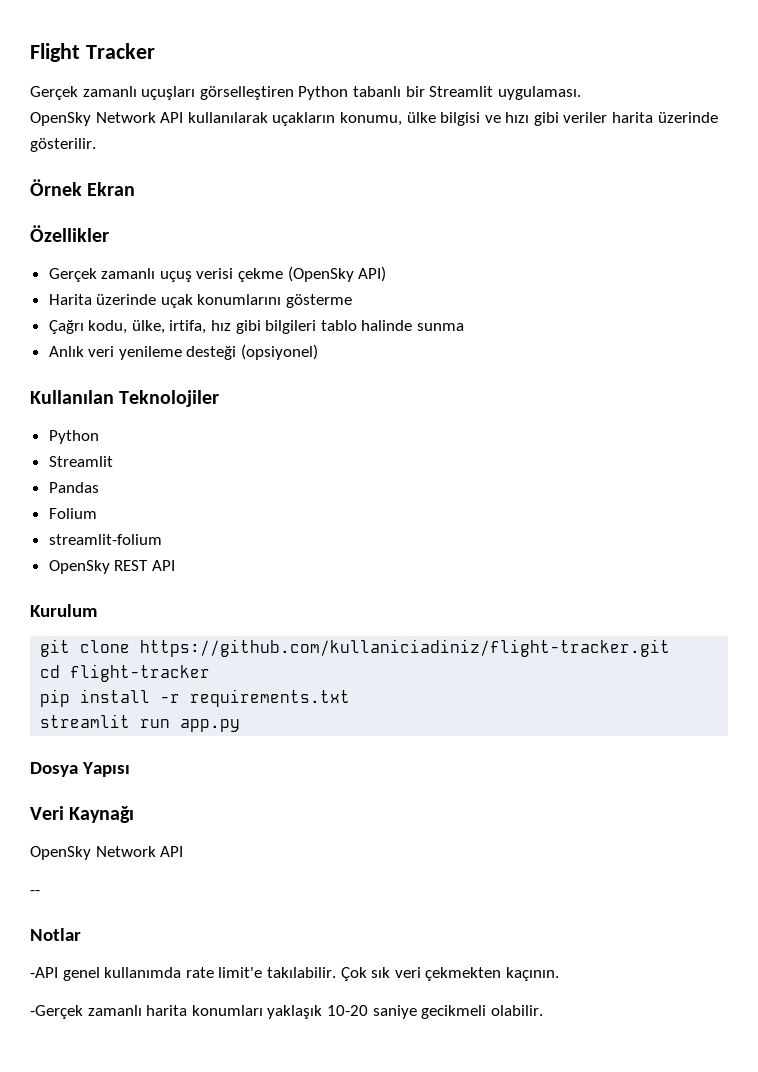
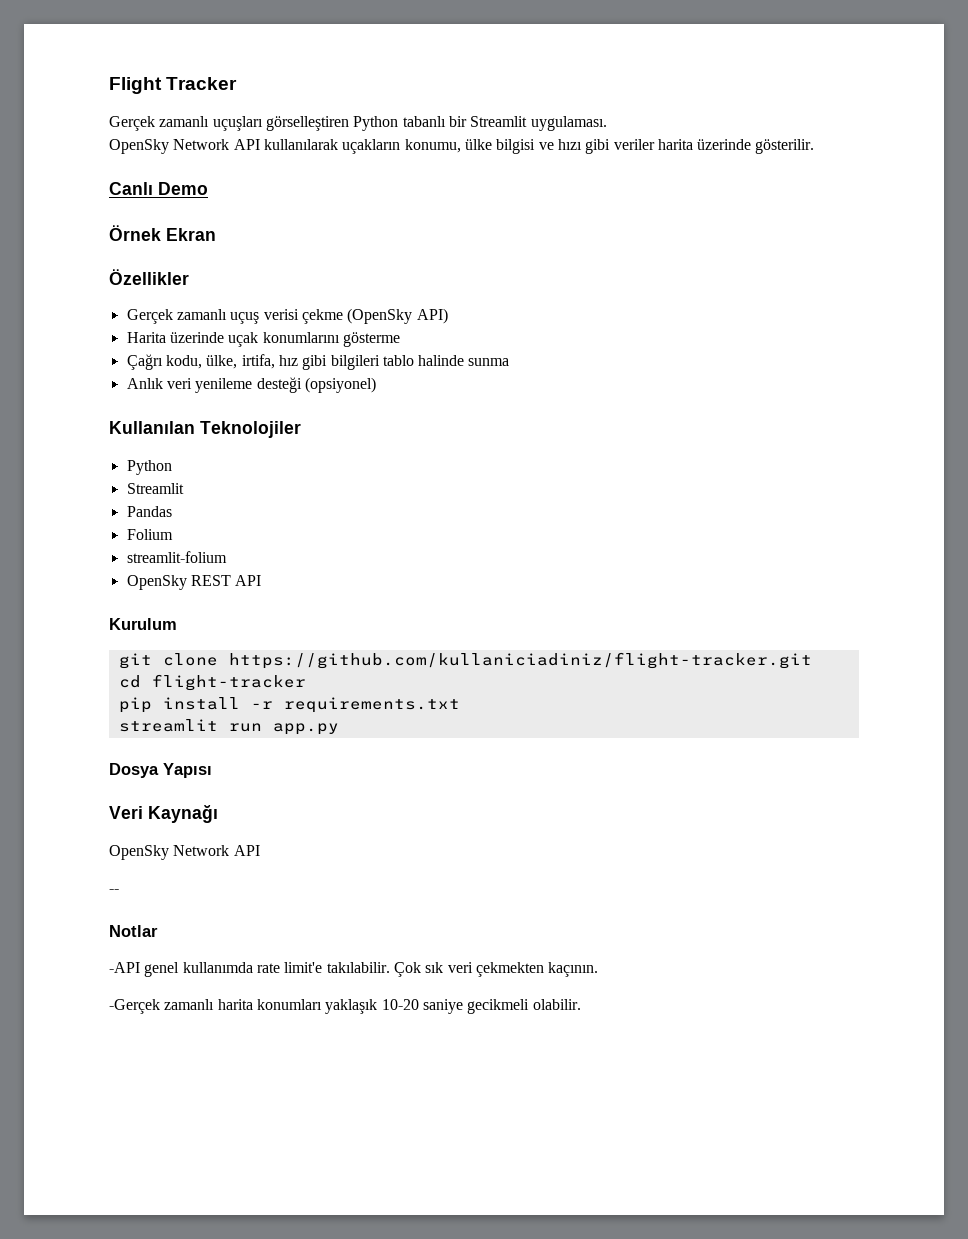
+ Canlı Demo

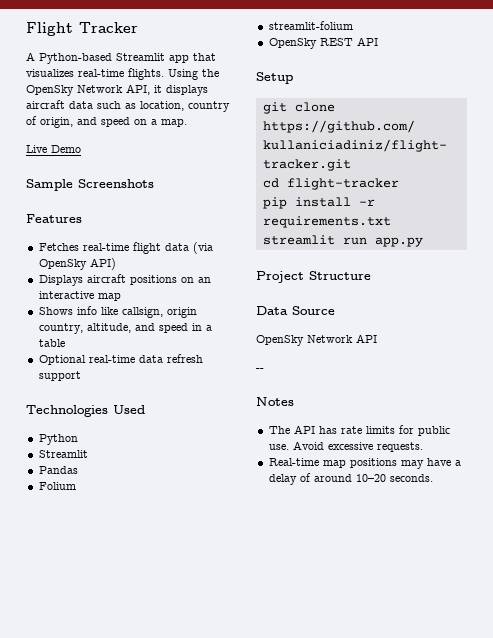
- Gerçek zamanlı uçuşları görselleştiren Python tabanlı bir Streamlit uygulaması.
- OpenSky Network API kullanılarak uçakların konumu, ülke bilgisi ve hızı gibi veriler harita üzerinde gösterilir.
- Canlı Demo
- Örnek Ekran
- Özellikler
- Gerçek zamanlı uçuş verisi çekme (OpenSky API)
- Harita üzerinde uçak konumlarını gösterme
- Çağrı kodu, ülke, irtifa, hız gibi bilgileri tablo halinde sunma
- Anlık veri yenileme desteği (opsiyonel)
- Kullanılan Teknolojiler
+ A Python-based Streamlit app that visualizes real-time flights. Using the OpenSky Network API, it displays aircraft data such as location, country of origin, and speed on a map.
+ Live Demo
+ Sample Screenshots
+ Features
+ Fetches real-time flight data (via OpenSky API)
+ Displays aircraft positions on an interactive map
+ Shows info like callsign, origin country, altitude, and speed in a table
+ Optional real-time data refresh support
+ Technologies Used
- Kurulum
+ Setup
- Dosya Yapısı
- Veri Kaynağı
+ Project Structure
+ Data Source
- Notlar
- -API genel kullanımda rate limit'e takılabilir. Çok sık veri çekmekten kaçının.
- -Gerçek zamanlı harita konumları yaklaşık 10-20 saniye gecikmeli olabilir.
+ Notes
+ The API has rate limits for public use. Avoid excessive requests.
+ Real-time map positions may have a delay of around 10–20 seconds.

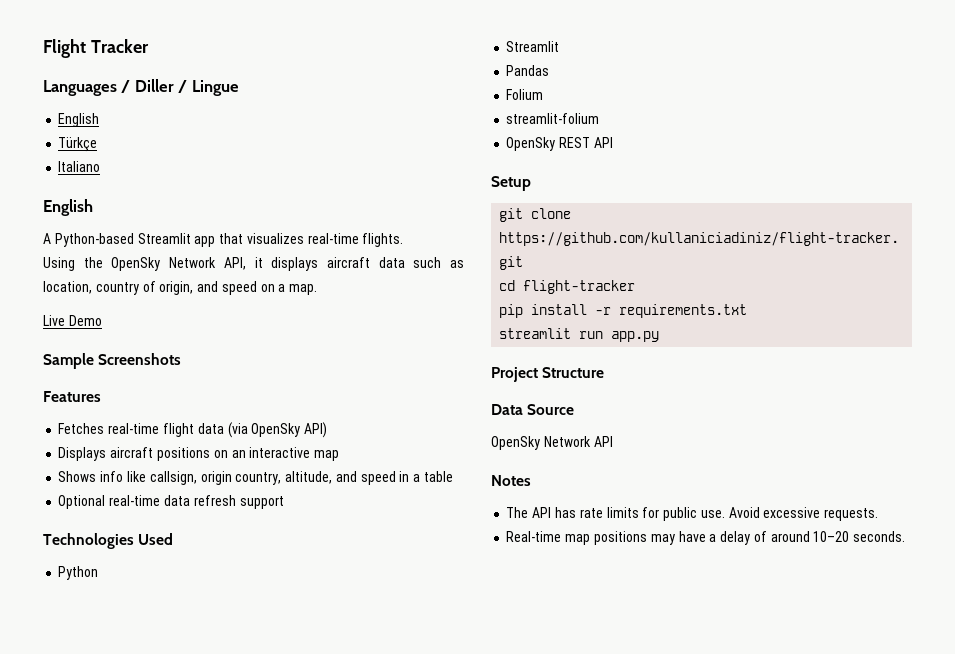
+ Languages / Diller / Lingue
+ English
+ Türkçe
+ Italiano
+ English
- A Python-based Streamlit app that visualizes real-time flights. Using the OpenSky Network API, it displays aircraft data such as location, country of origin, and speed on a map.
+ A Python-based Streamlit app that visualizes real-time flights.
+ Using the OpenSky Network API, it displays aircraft data such as location, country of origin, and speed on a map.
- --

